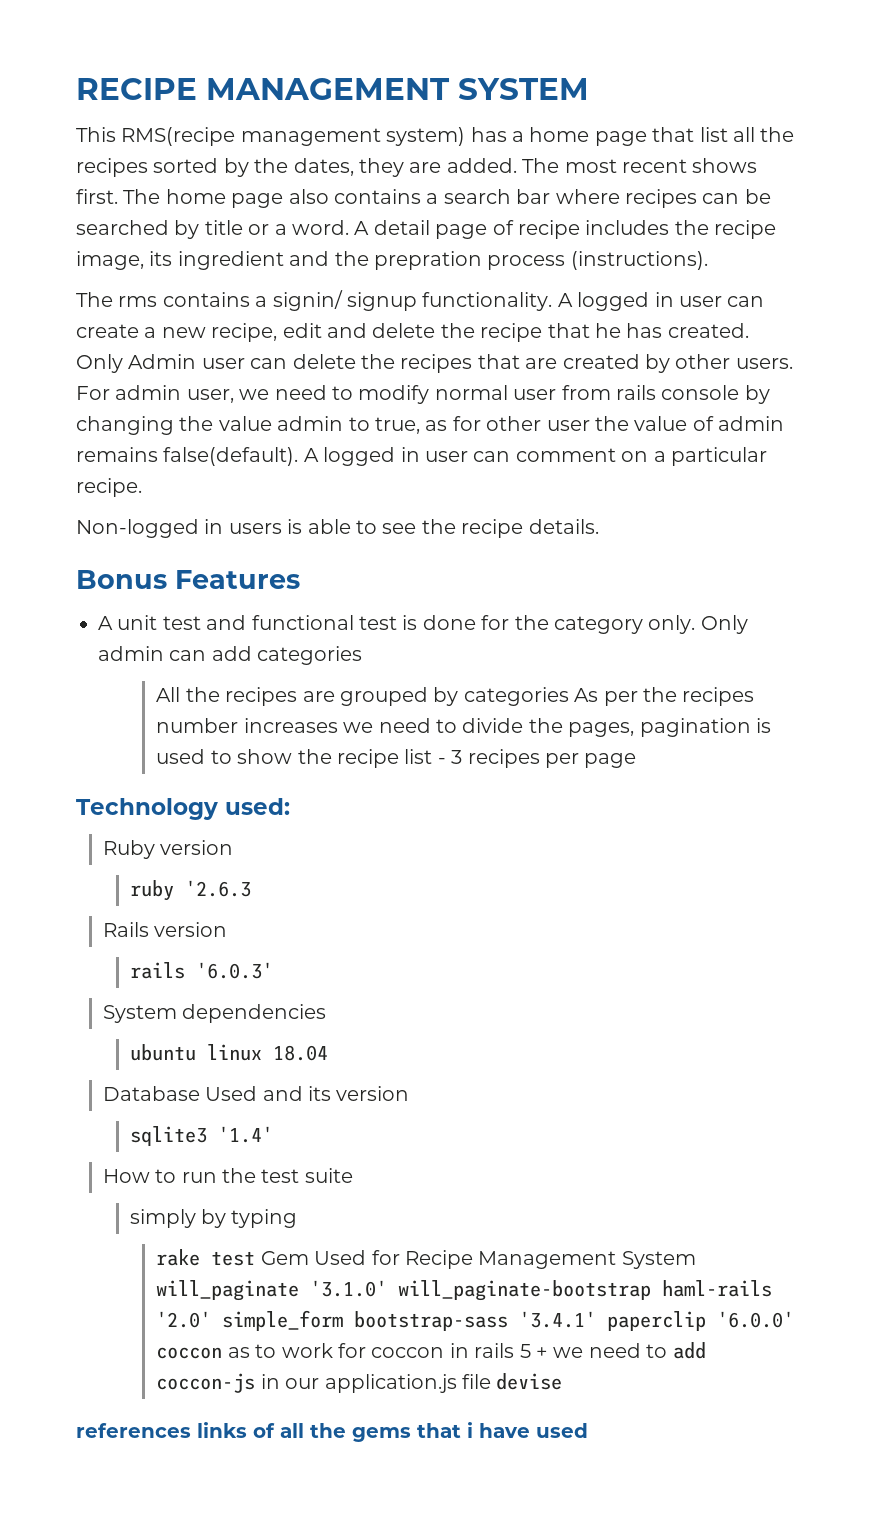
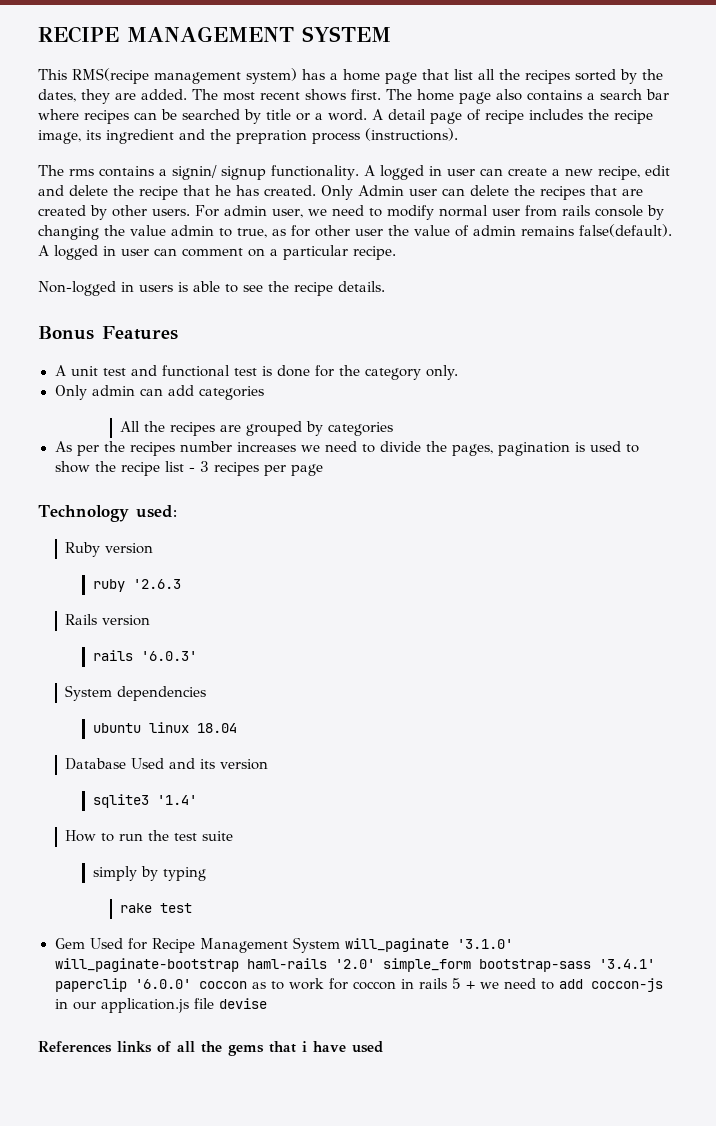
- A unit test and functional test is done for the category only. Only admin can add categories
+ A unit test and functional test is done for the category only.
+ Only admin can add categories
- All the recipes are grouped by categories As per the recipes number increases we need to divide the pages, pagination is used to show the recipe list - 3 recipes per page
+ All the recipes are grouped by categories
+ As per the recipes number increases we need to divide the pages, pagination is used to show the recipe list - 3 recipes per page
- rake test Gem Used for Recipe Management System will_paginate '3.1.0' will_paginate-bootstrap haml-rails '2.0' simple_form bootstrap-sass '3.4.1' paperclip '6.0.0' coccon as to work for coccon in rails 5 + we need to add coccon-js in our application.js file devise
+ rake test
+ Gem Used for Recipe Management System will_paginate '3.1.0' will_paginate-bootstrap haml-rails '2.0' simple_form bootstrap-sass '3.4.1' paperclip '6.0.0' coccon as to work for coccon in rails 5 + we need to add coccon-js in our application.js file devise
- references links of all the gems that i have used
+ References links of all the gems that i have used

